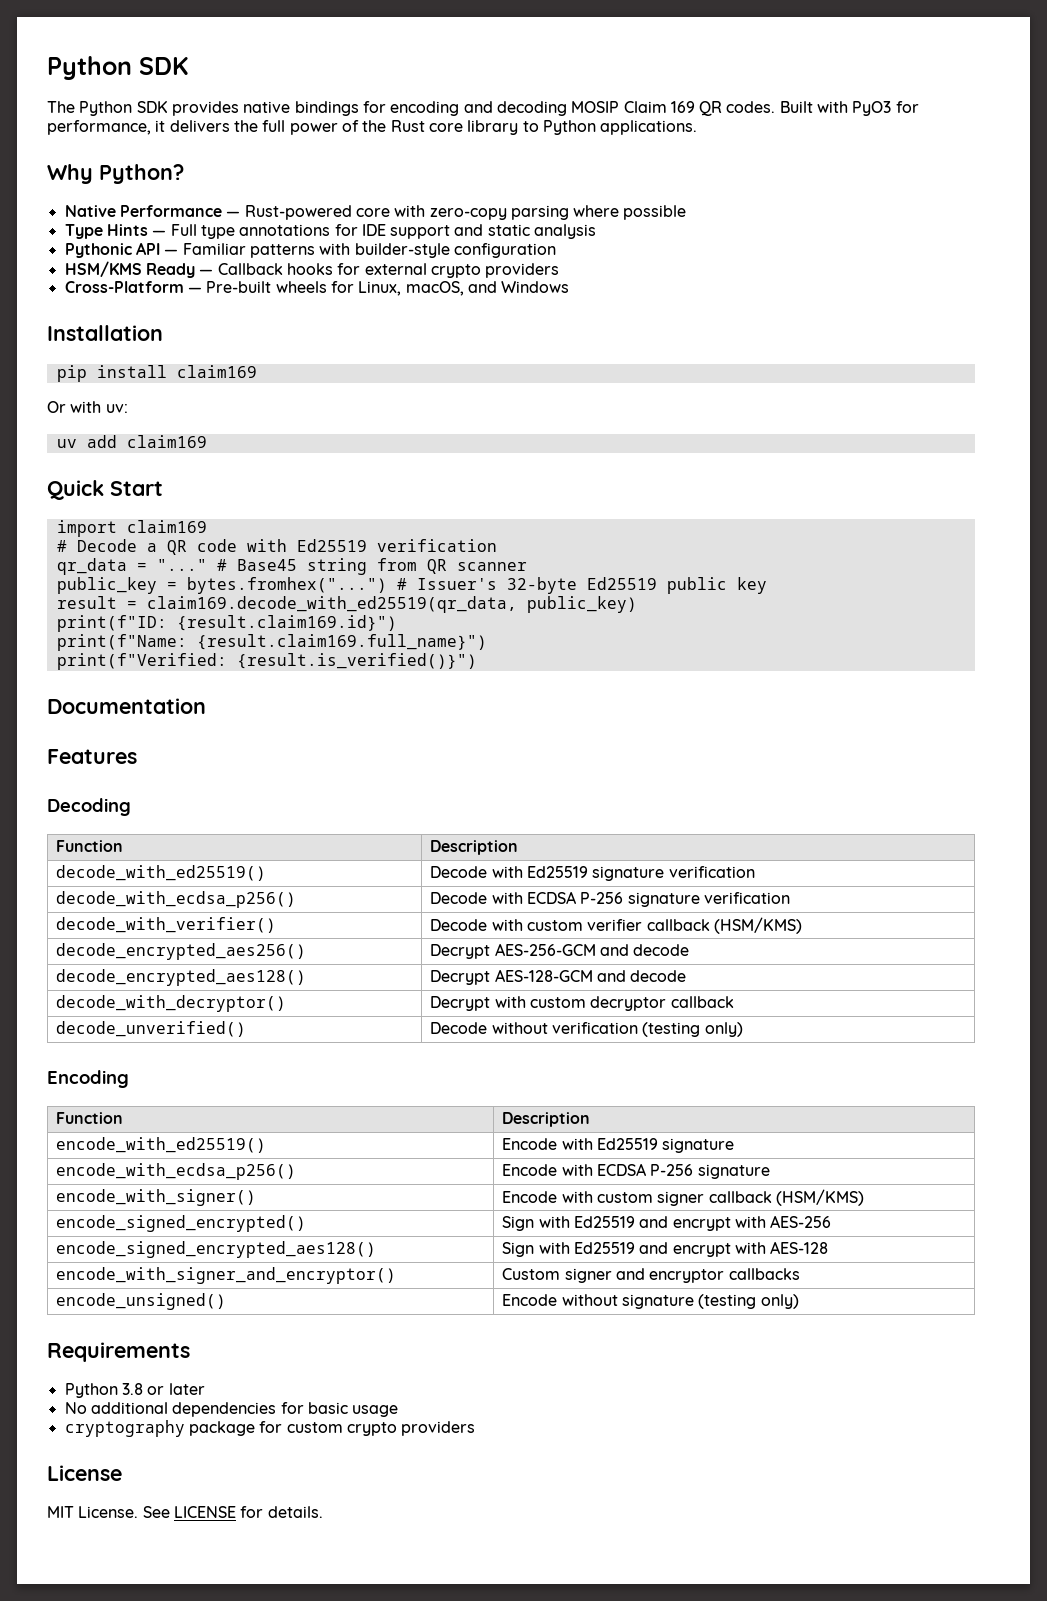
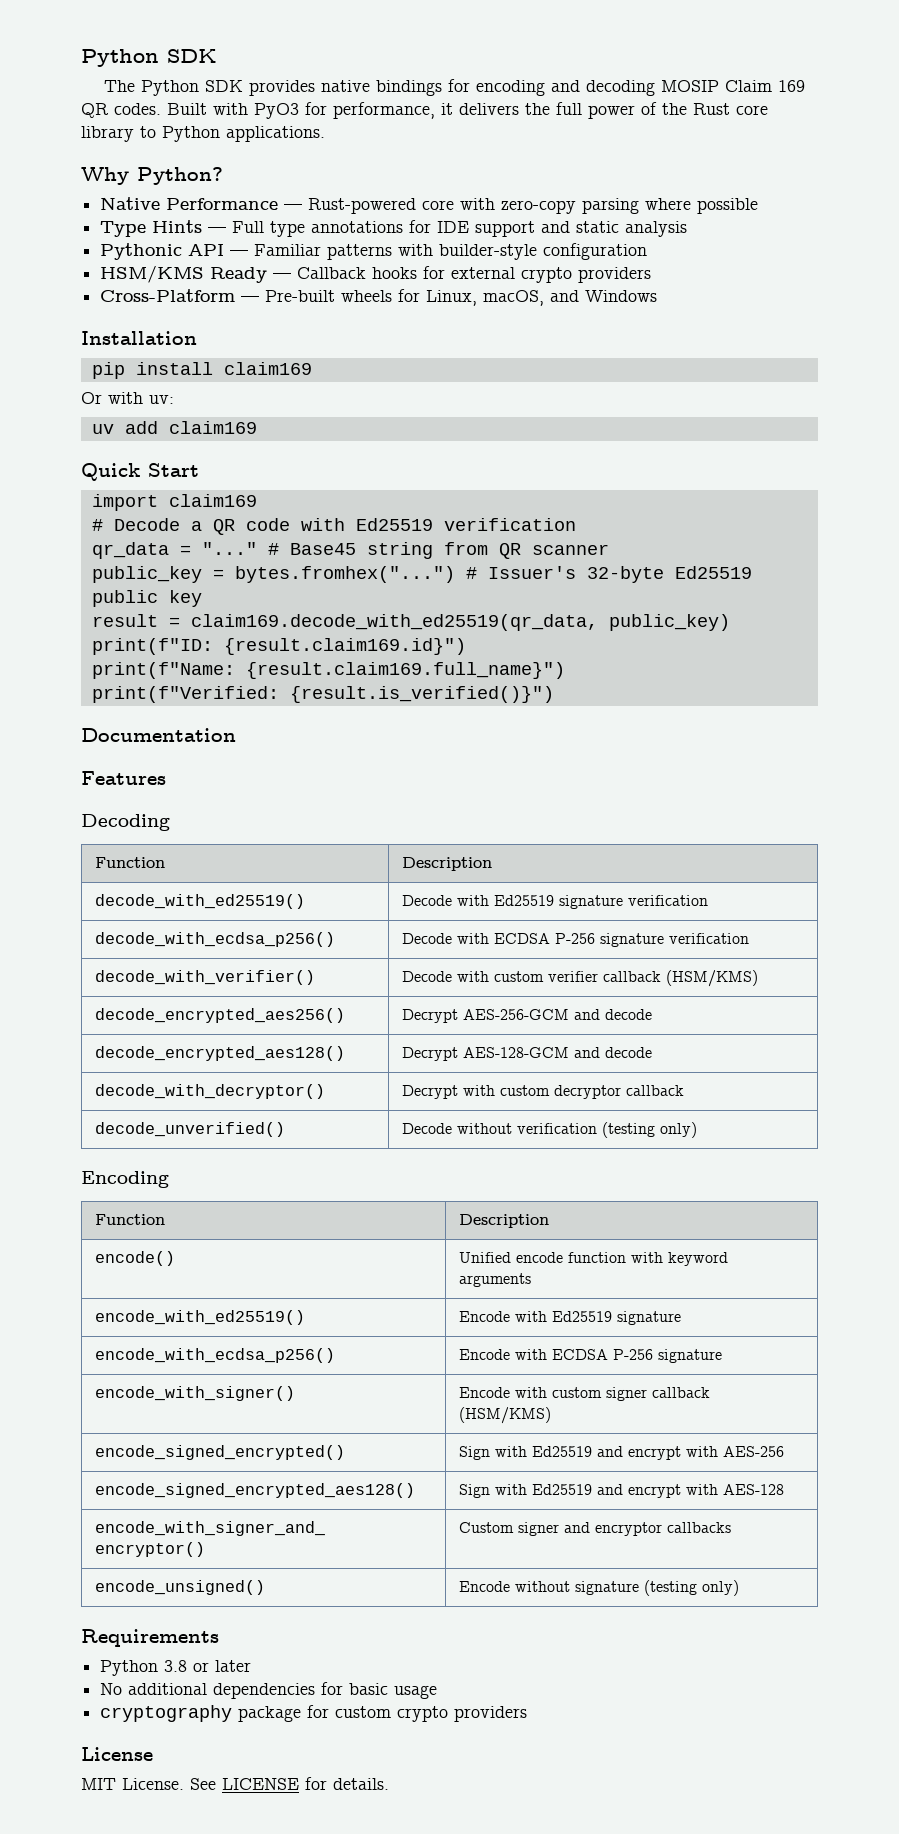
+ encode() | Unified encode function with keyword arguments

